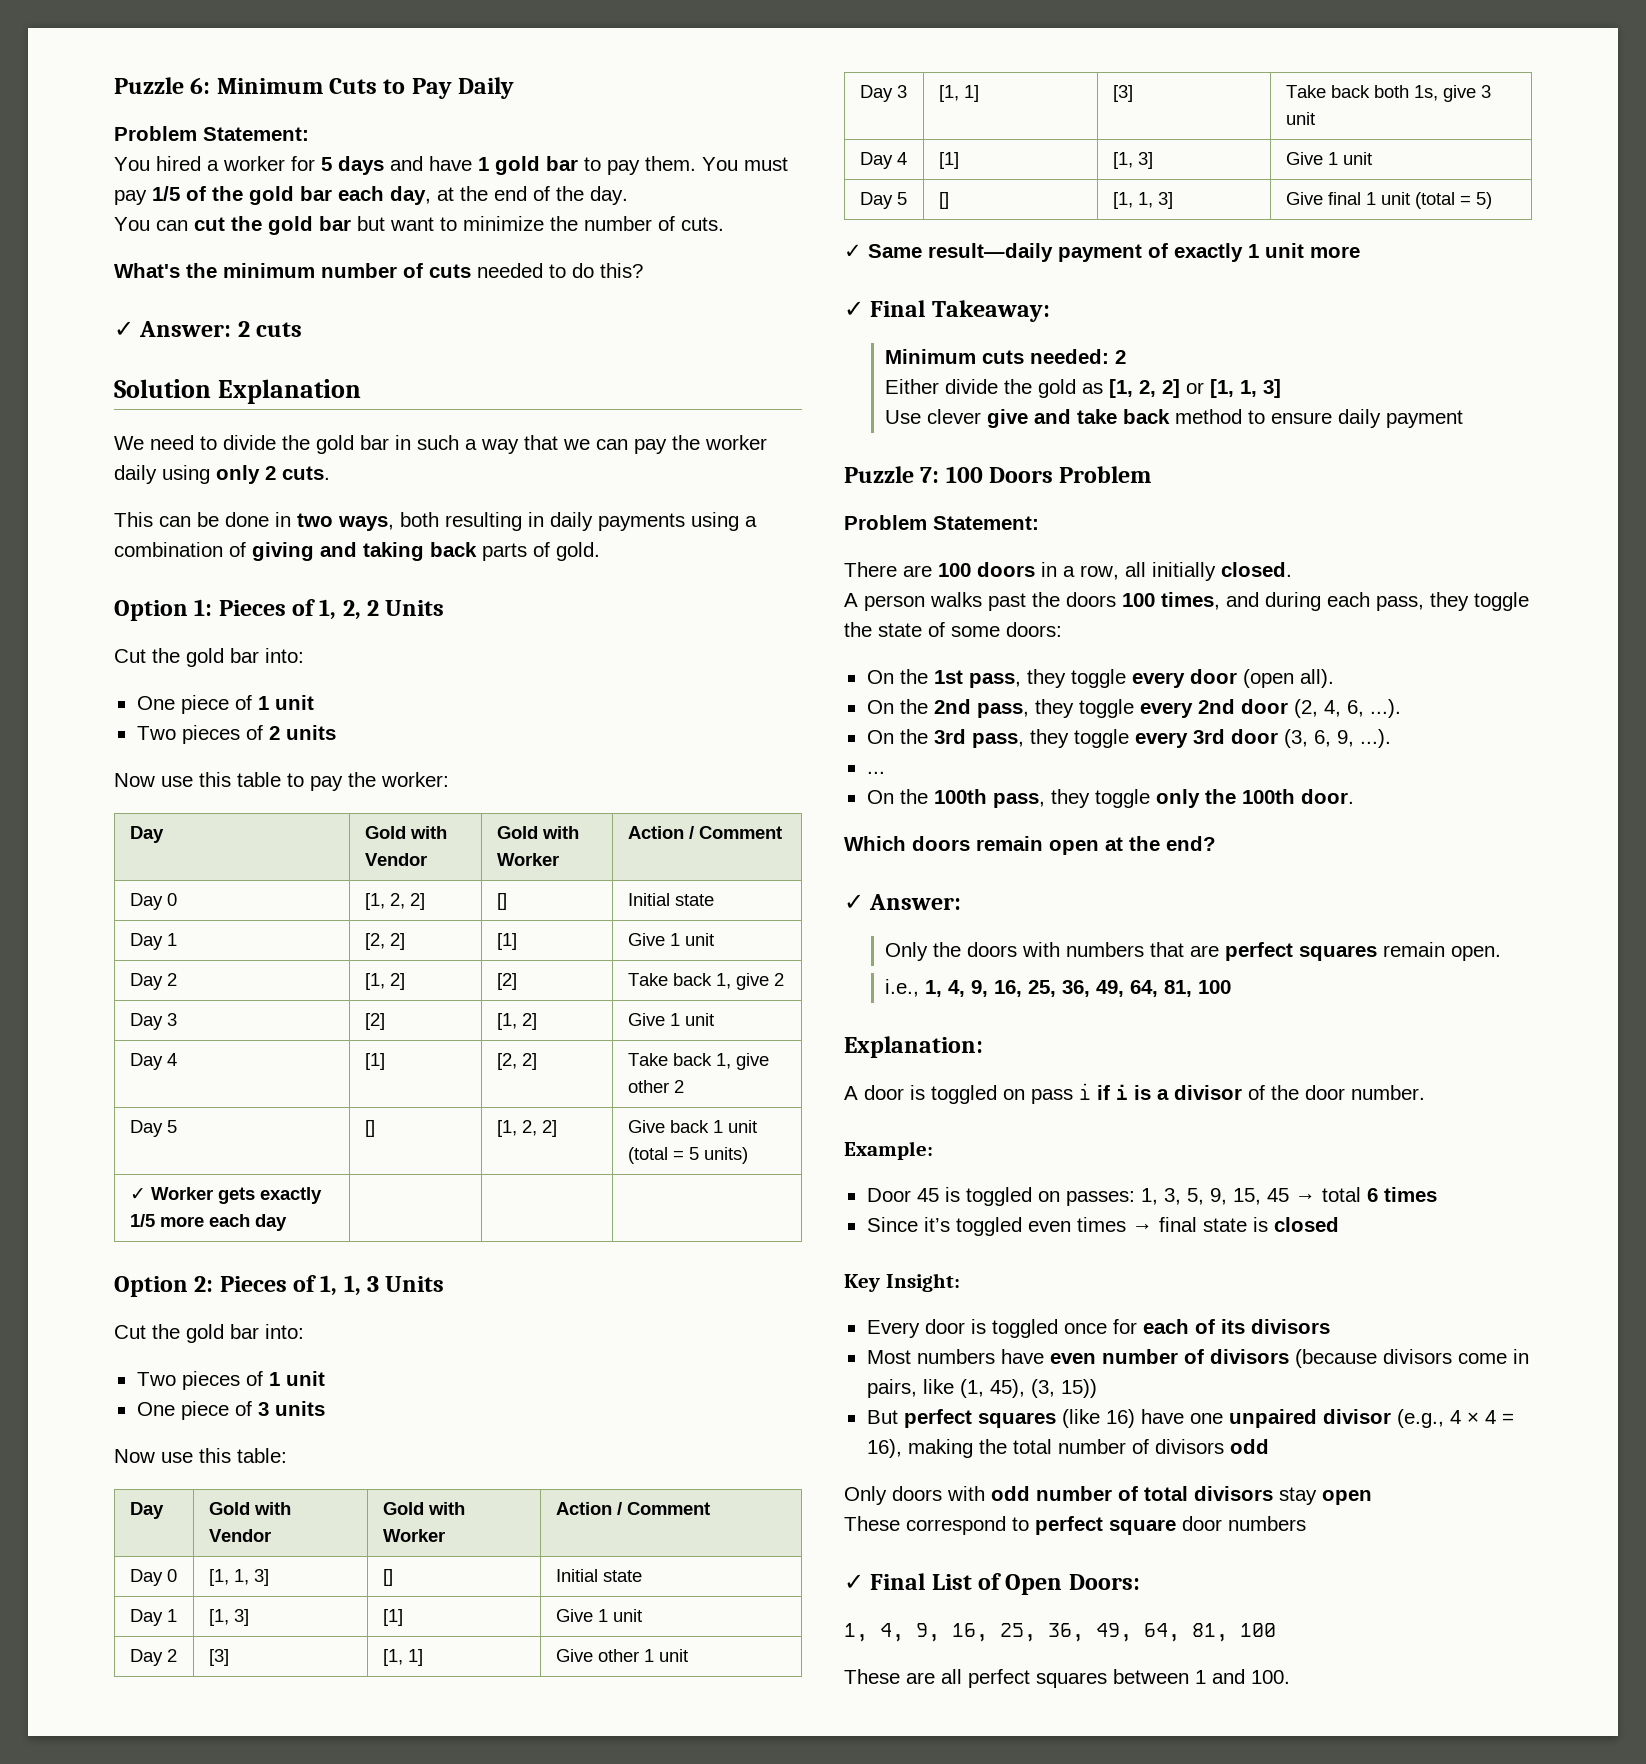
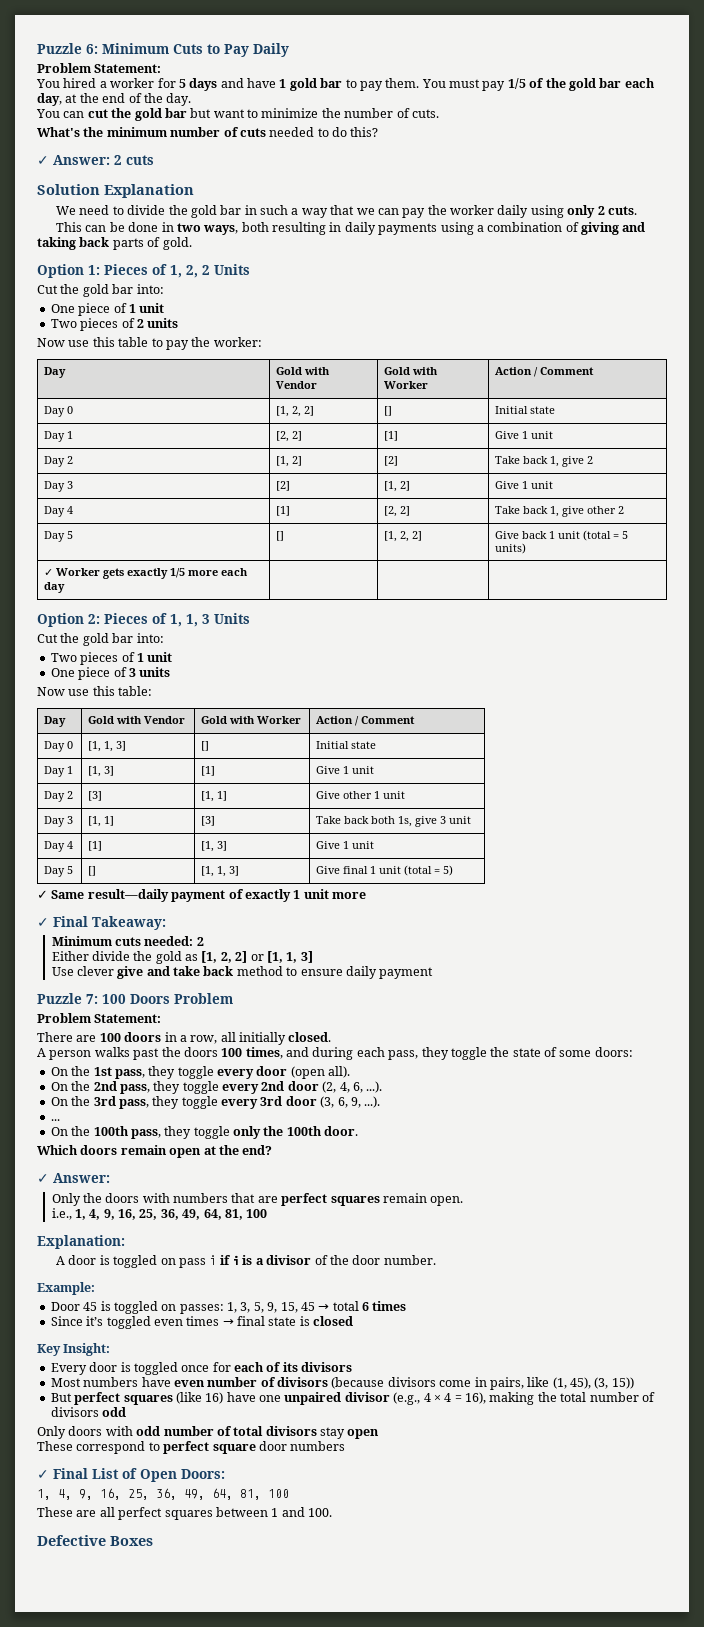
+ Defective Boxes

